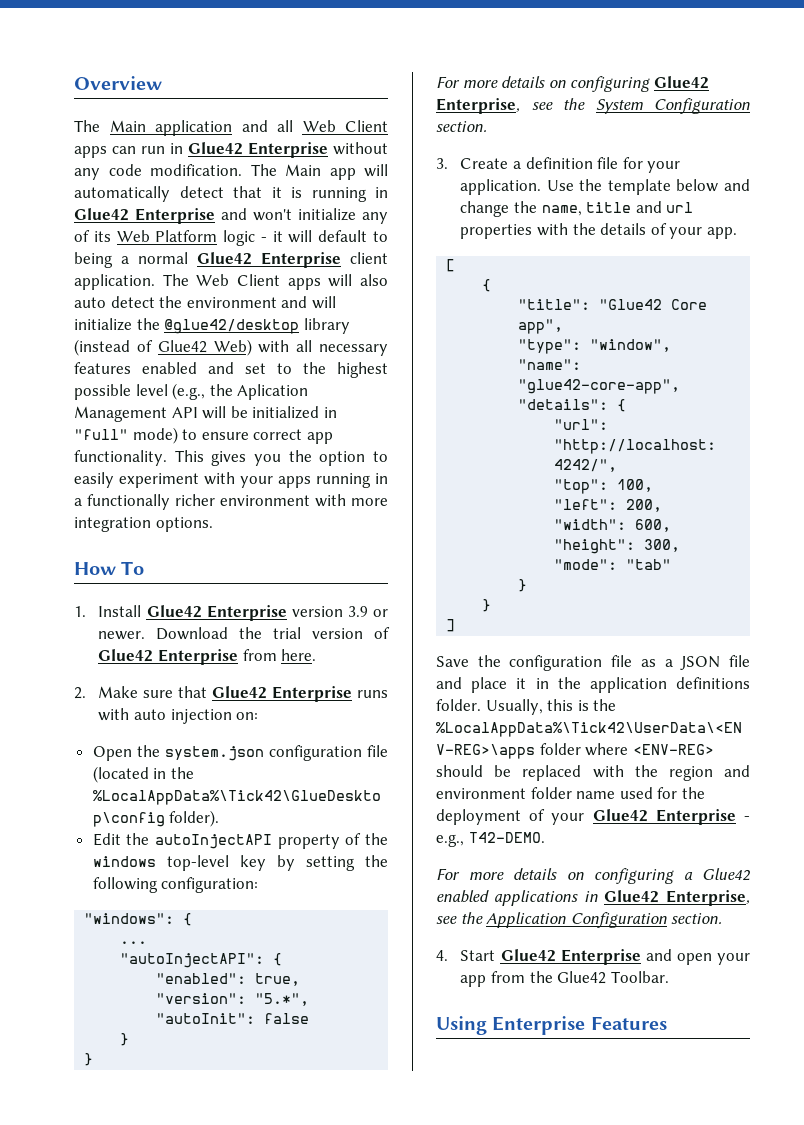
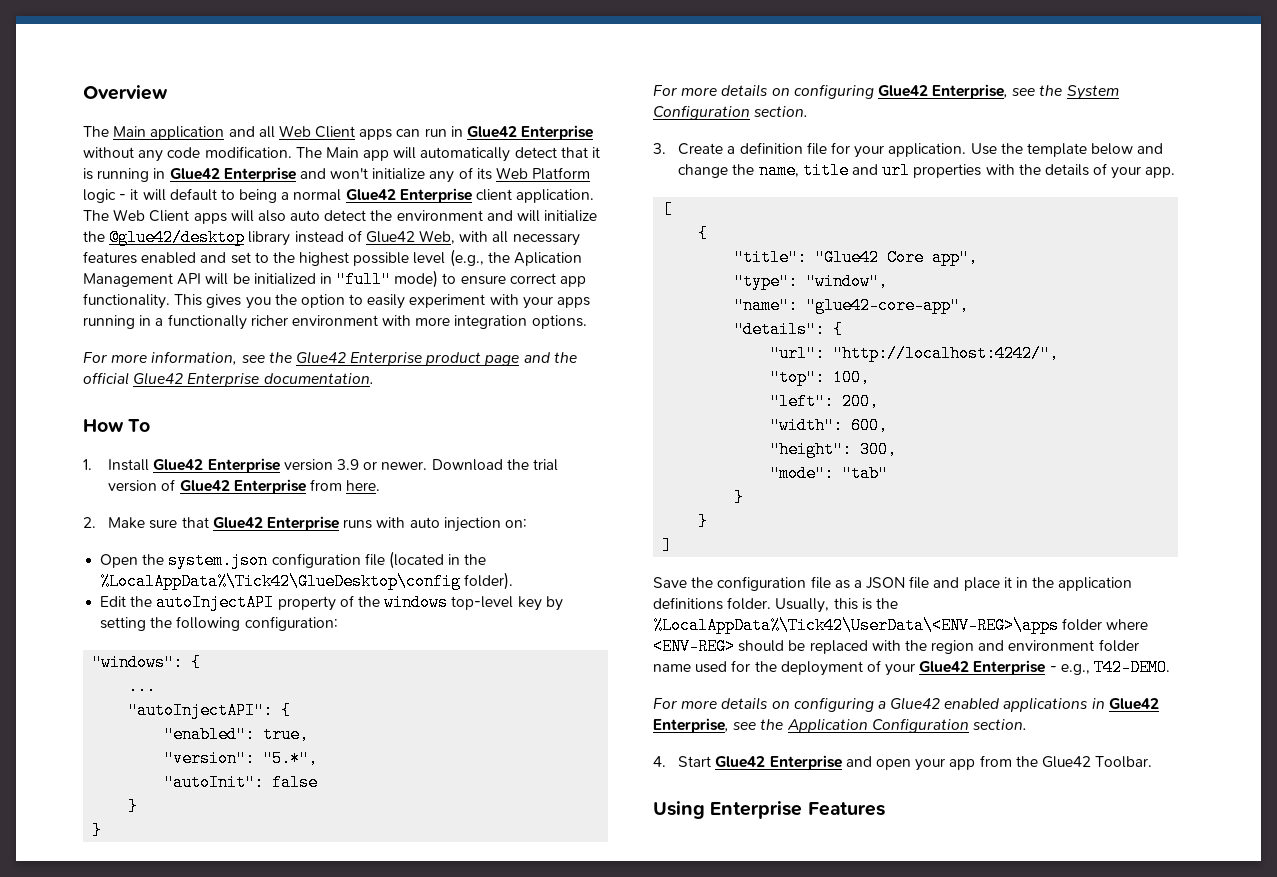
- The Web Client apps will also auto detect the environment and will initialize the @glue42/desktop library (instead of Glue42 Web) with all necessary features enabled and set to the highest possible level (e.g., the Aplication Management API will be initialized in "full" mode) to ensure correct app functionality.
+ The Web Client apps will also auto detect the environment and will initialize the @glue42/desktop library instead of Glue42 Web, with all necessary features enabled and set to the highest possible level (e.g., the Aplication Management API will be initialized in "full" mode) to ensure correct app functionality.
+ For more information, see the Glue42 Enterprise product page and the official Glue42 Enterprise documentation.

